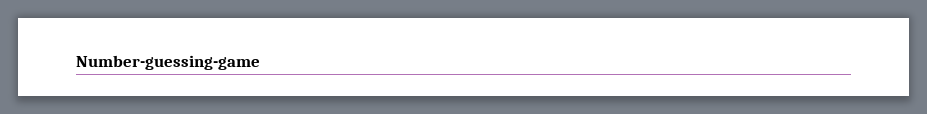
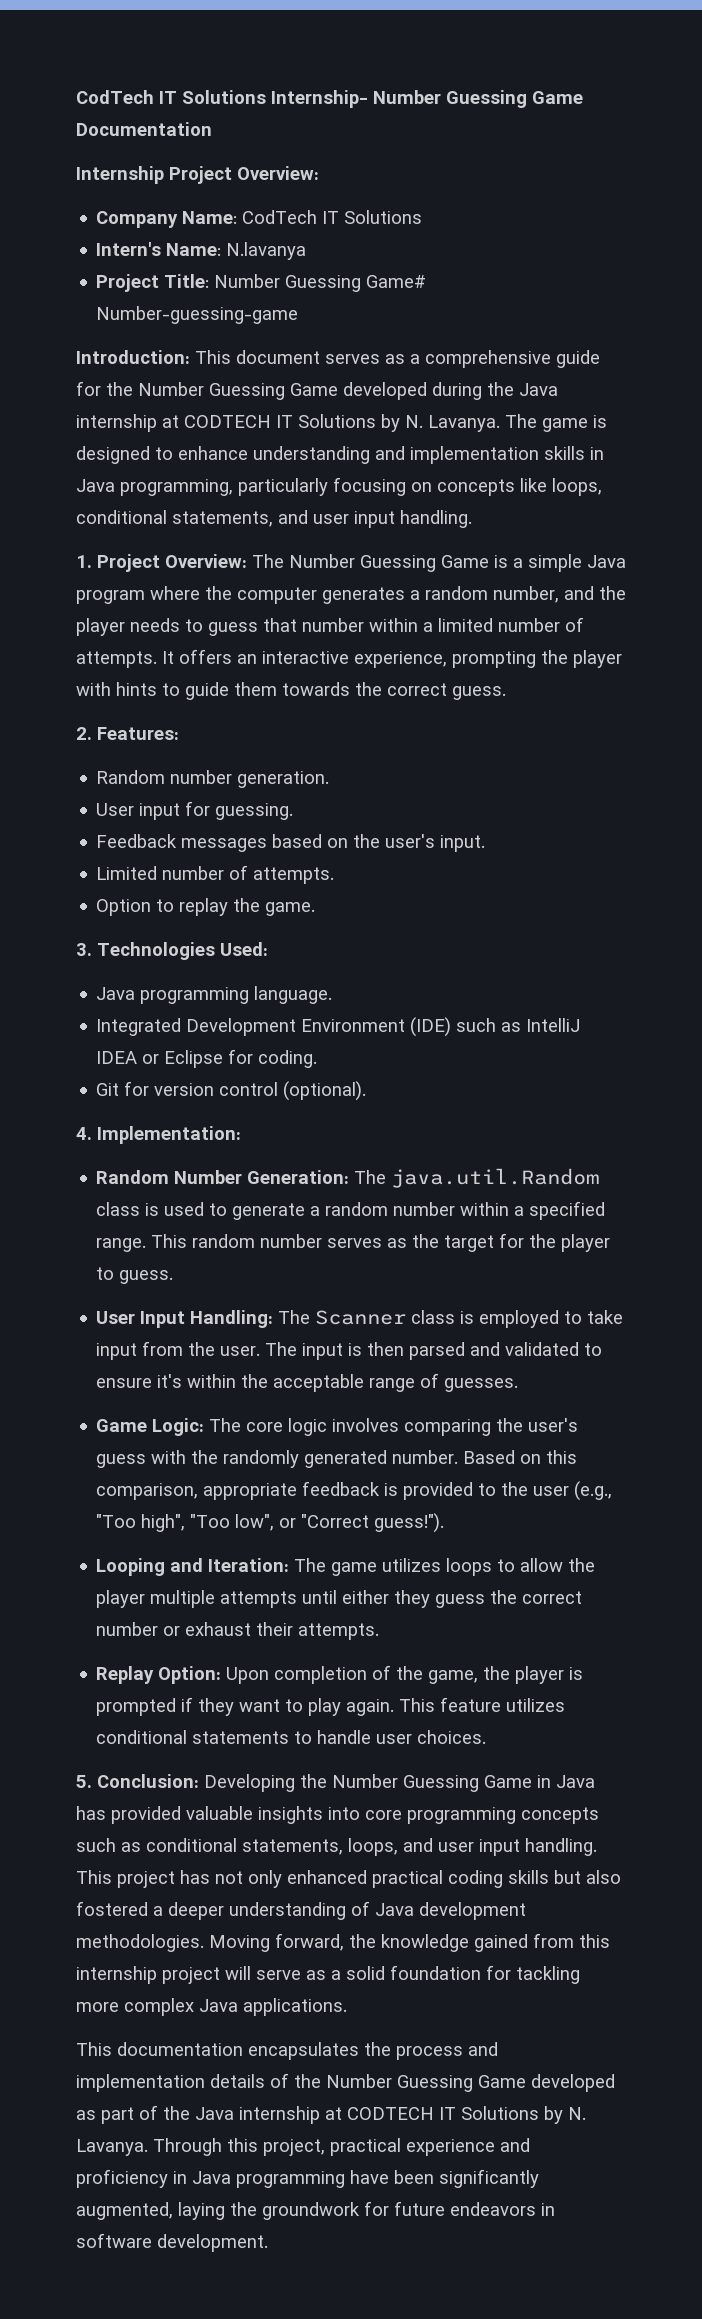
- Number-guessing-game
+ CodTech IT Solutions Internship- Number Guessing Game Documentation
+ Internship Project Overview:
+ Company Name: CodTech IT Solutions
+ Intern's Name: N.lavanya
+ Project Title: Number Guessing Game# Number-guessing-game
+ Introduction: This document serves as a comprehensive guide for the Number Guessing Game developed during the Java internship at CODTECH IT Solutions by N. Lavanya. The game is designed to enhance understanding and implementation skills in Java programming, particularly focusing on concepts like loops, conditional statements, and user input handling.
+ 1. Project Overview: The Number Guessing Game is a simple Java program where the computer generates a random number, and the player needs to guess that number within a limited number of attempts. It offers an interactive experience, prompting the player with hints to guide them towards the correct guess.
+ 2. Features:
+ Random number generation.
+ User input for guessing.
+ Feedback messages based on the user's input.
+ Limited number of attempts.
+ Option to replay the game.
+ 3. Technologies Used:
+ Java programming language.
+ Integrated Development Environment (IDE) such as IntelliJ IDEA or Eclipse for coding.
+ Git for version control (optional).
+ 4. Implementation:
+ Random Number Generation: The java.util.Random class is used to generate a random number within a specified range. This random number serves as the target for the player to guess.
+ User Input Handling: The Scanner class is employed to take input from the user. The input is then parsed and validated to ensure it's within the acceptable range of guesses.
+ Game Logic: The core logic involves comparing the user's guess with the randomly generated number. Based on this comparison, appropriate feedback is provided to the user (e.g., "Too high", "Too low", or "Correct guess!").
+ Looping and Iteration: The game utilizes loops to allow the player multiple attempts until either they guess the correct number or exhaust their attempts.
+ Replay Option: Upon completion of the game, the player is prompted if they want to play again. This feature utilizes conditional statements to handle user choices.
+ 5. Conclusion: Developing the Number Guessing Game in Java has provided valuable insights into core programming concepts such as conditional statements, loops, and user input handling. This project has not only enhanced practical coding skills but also fostered a deeper understanding of Java development methodologies. Moving forward, the knowledge gained from this internship project will serve as a solid foundation for tackling more complex Java applications.
+ This documentation encapsulates the process and implementation details of the Number Guessing Game developed as part of the Java internship at CODTECH IT Solutions by N. Lavanya. Through this project, practical experience and proficiency in Java programming have been significantly augmented, laying the groundwork for future endeavors in software development.

